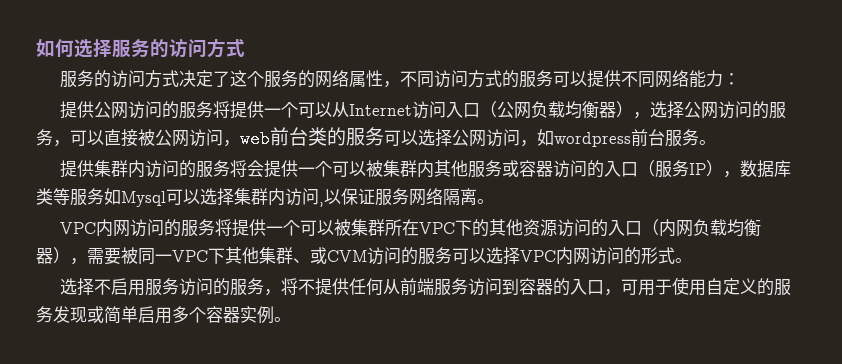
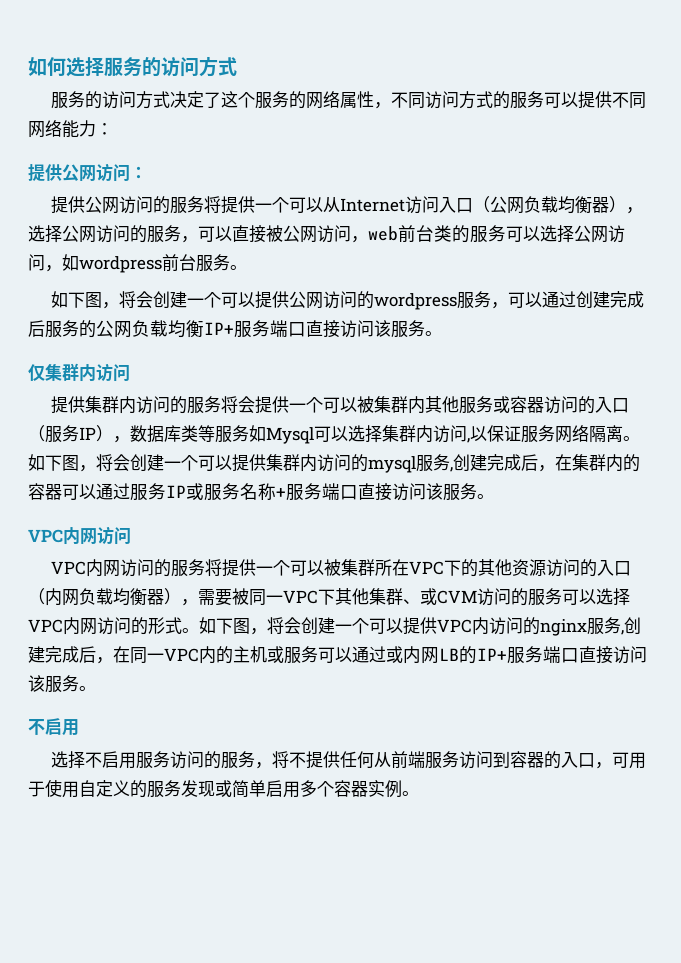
+ 提供公网访问：
+ 如下图，将会创建一个可以提供公网访问的wordpress服务，可以通过创建完成后服务的公网负载均衡IP+服务端口直接访问该服务。
+ 仅集群内访问
+ 如下图，将会创建一个可以提供集群内访问的mysql服务,创建完成后，在集群内的容器可以通过服务IP或服务名称+服务端口直接访问该服务。
+ VPC内网访问
+ 如下图，将会创建一个可以提供VPC内访问的nginx服务,创建完成后，在同一VPC内的主机或服务可以通过或内网LB的IP+服务端口直接访问该服务。
+ 不启用

